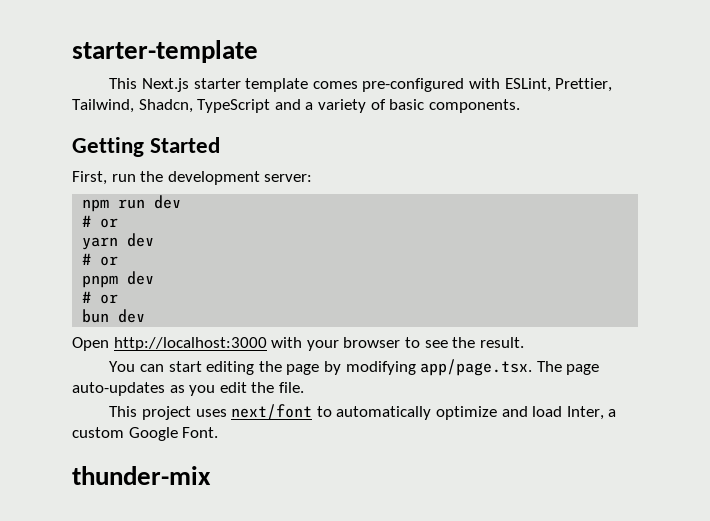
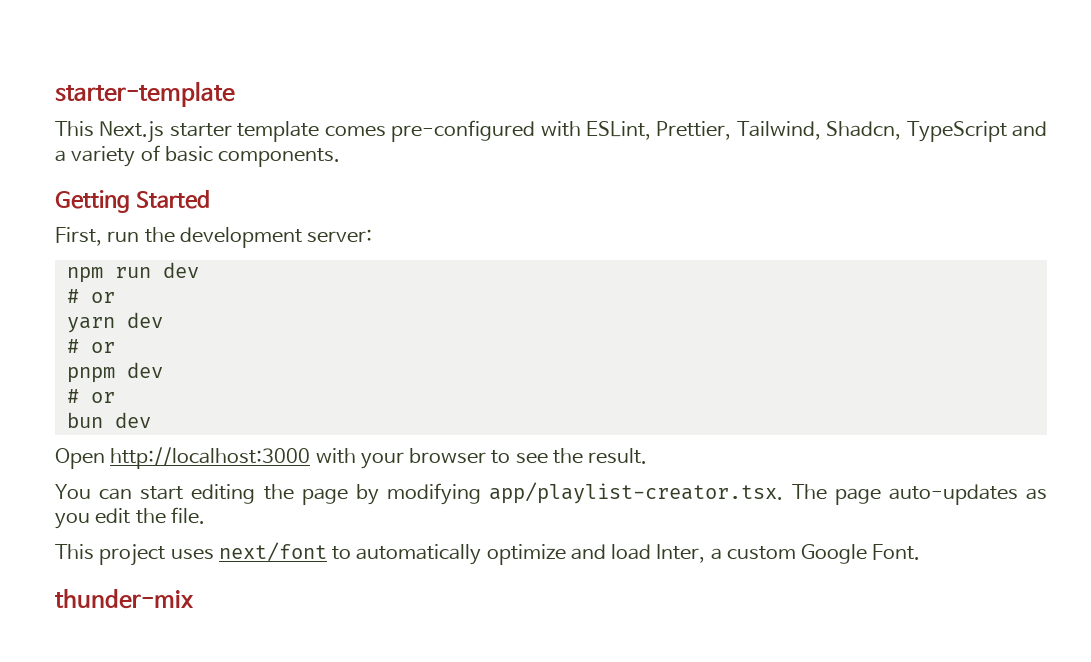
- You can start editing the page by modifying app/page.tsx. The page auto-updates as you edit the file.
+ You can start editing the page by modifying app/playlist-creator.tsx. The page auto-updates as you edit the file.

